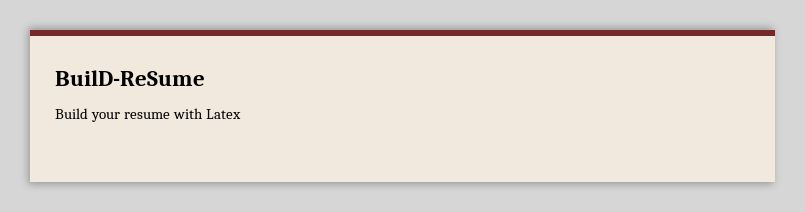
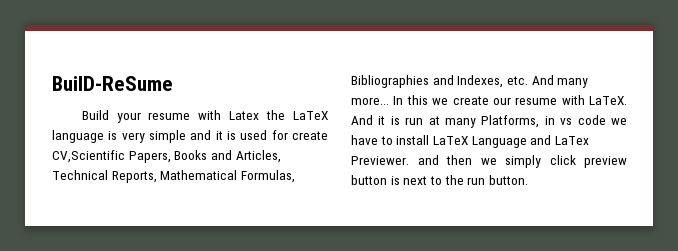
- Build your resume with Latex
+ Build your resume with Latex the LaTeX language is very simple and it is used for create CV,Scientific Papers, Books and Articles, Technical Reports, Mathematical Formulas, Bibliographies and Indexes, etc. And many more... In this we create our resume with LaTeX. And it is run at many Platforms, in vs code we have to install LaTeX Language and LaTex Previewer. and then we simply click preview button is next to the run button.

